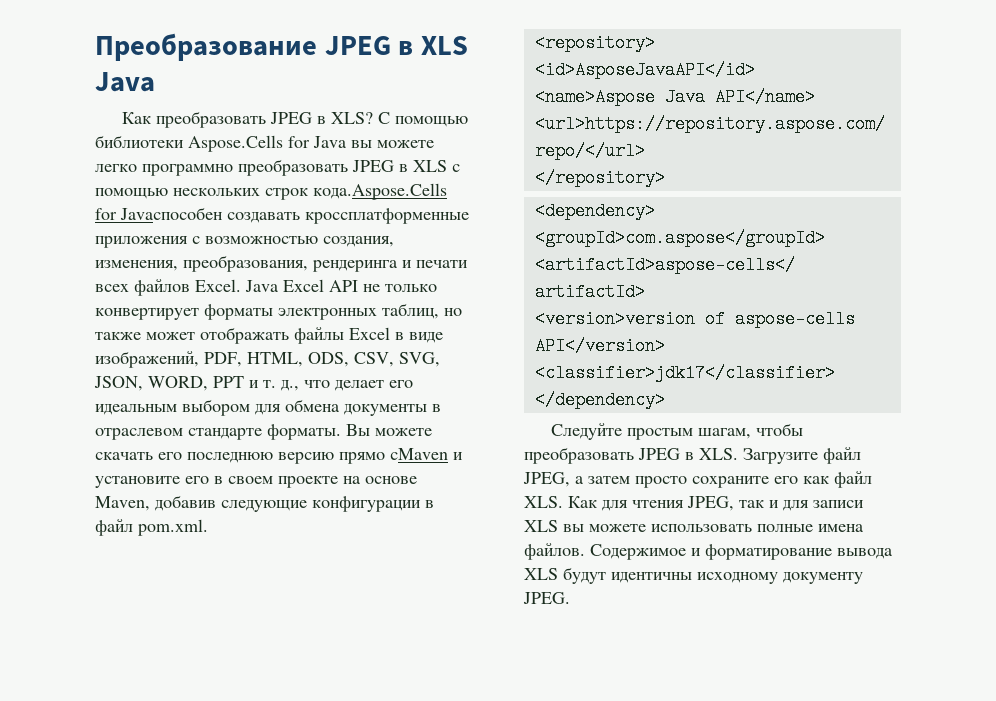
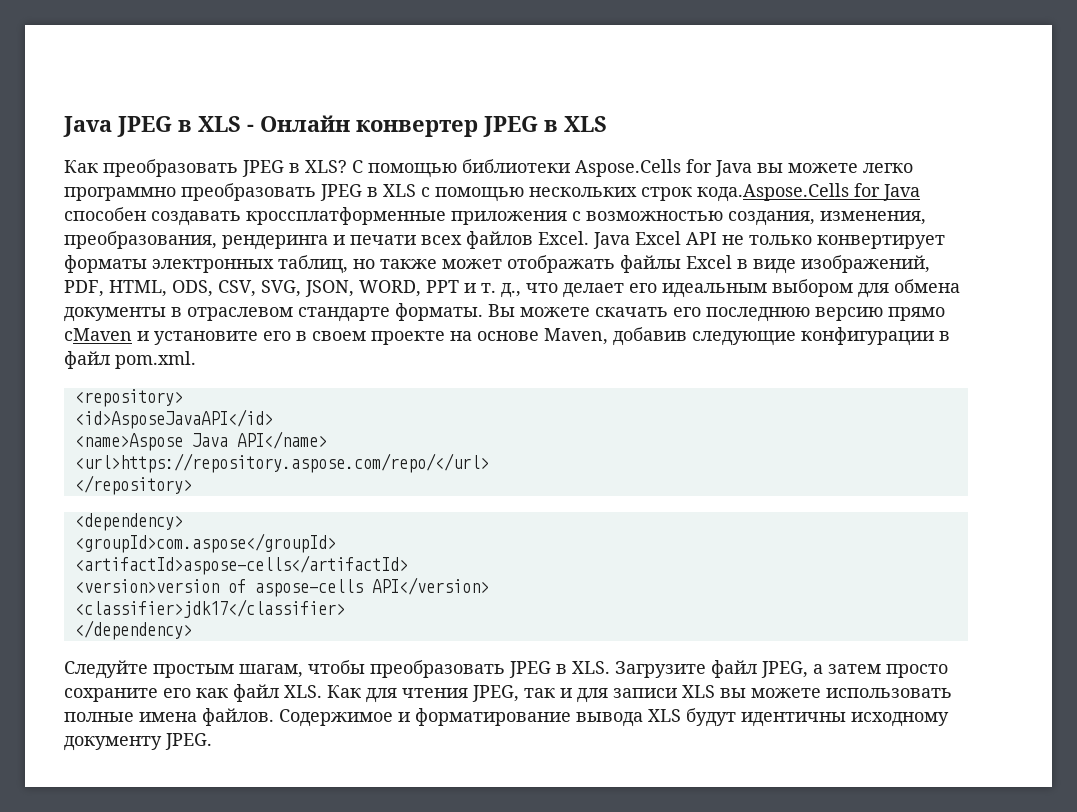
- Преобразование JPEG в XLS Java
+ Java JPEG в XLS - Онлайн конвертер JPEG в XLS
- С помощью библиотеки Aspose.Cells for Java вы можете легко программно преобразовать JPEG в XLS с помощью нескольких строк кода.Aspose.Cells for Javaспособен создавать кроссплатформенные приложения с возможностью создания, изменения, преобразования, рендеринга и печати всех файлов Excel.
+ С помощью библиотеки Aspose.Cells for Java вы можете легко программно преобразовать JPEG в XLS с помощью нескольких строк кода.Aspose.Cells for Java способен создавать кроссплатформенные приложения с возможностью создания, изменения, преобразования, рендеринга и печати всех файлов Excel.

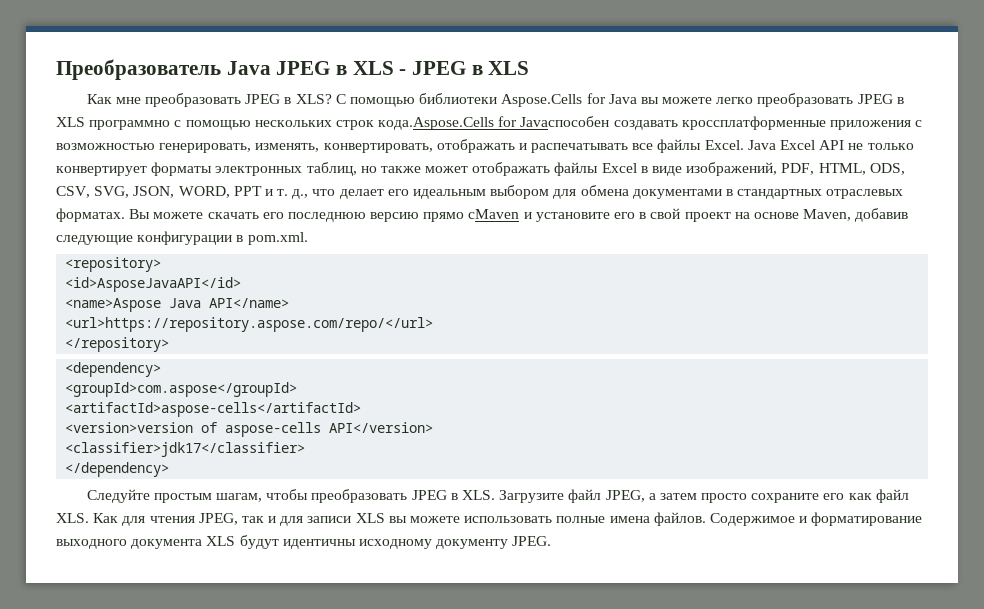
- Java JPEG в XLS - Онлайн конвертер JPEG в XLS
+ Преобразователь Java JPEG в XLS - JPEG в XLS
- Как преобразовать JPEG в XLS?
+ Как мне преобразовать JPEG в XLS?
- С помощью библиотеки Aspose.Cells for Java вы можете легко программно преобразовать JPEG в XLS с помощью нескольких строк кода.Aspose.Cells for Java способен создавать кроссплатформенные приложения с возможностью создания, изменения, преобразования, рендеринга и печати всех файлов Excel.
+ С помощью библиотеки Aspose.Cells for Java вы можете легко преобразовать JPEG в XLS программно с помощью нескольких строк кода.Aspose.Cells for Javaспособен создавать кроссплатформенные приложения с возможностью генерировать, изменять, конвертировать, отображать и распечатывать все файлы Excel.
- Java Excel API не только конвертирует форматы электронных таблиц, но также может отображать файлы Excel в виде изображений, PDF, HTML, ODS, CSV, SVG, JSON, WORD, PPT и т. д., что делает его идеальным выбором для обмена документы в отраслевом стандарте форматы.
+ Java Excel API не только конвертирует форматы электронных таблиц, но также может отображать файлы Excel в виде изображений, PDF, HTML, ODS, CSV, SVG, JSON, WORD, PPT и т. д., что делает его идеальным выбором для обмена документами в стандартных отраслевых форматах.
- Вы можете скачать его последнюю версию прямо сMaven и установите его в своем проекте на основе Maven, добавив следующие конфигурации в файл pom.xml.
+ Вы можете скачать его последнюю версию прямо сMaven и установите его в свой проект на основе Maven, добавив следующие конфигурации в pom.xml.
- Содержимое и форматирование вывода XLS будут идентичны исходному документу JPEG.
+ Содержимое и форматирование выходного документа XLS будут идентичны исходному документу JPEG.

